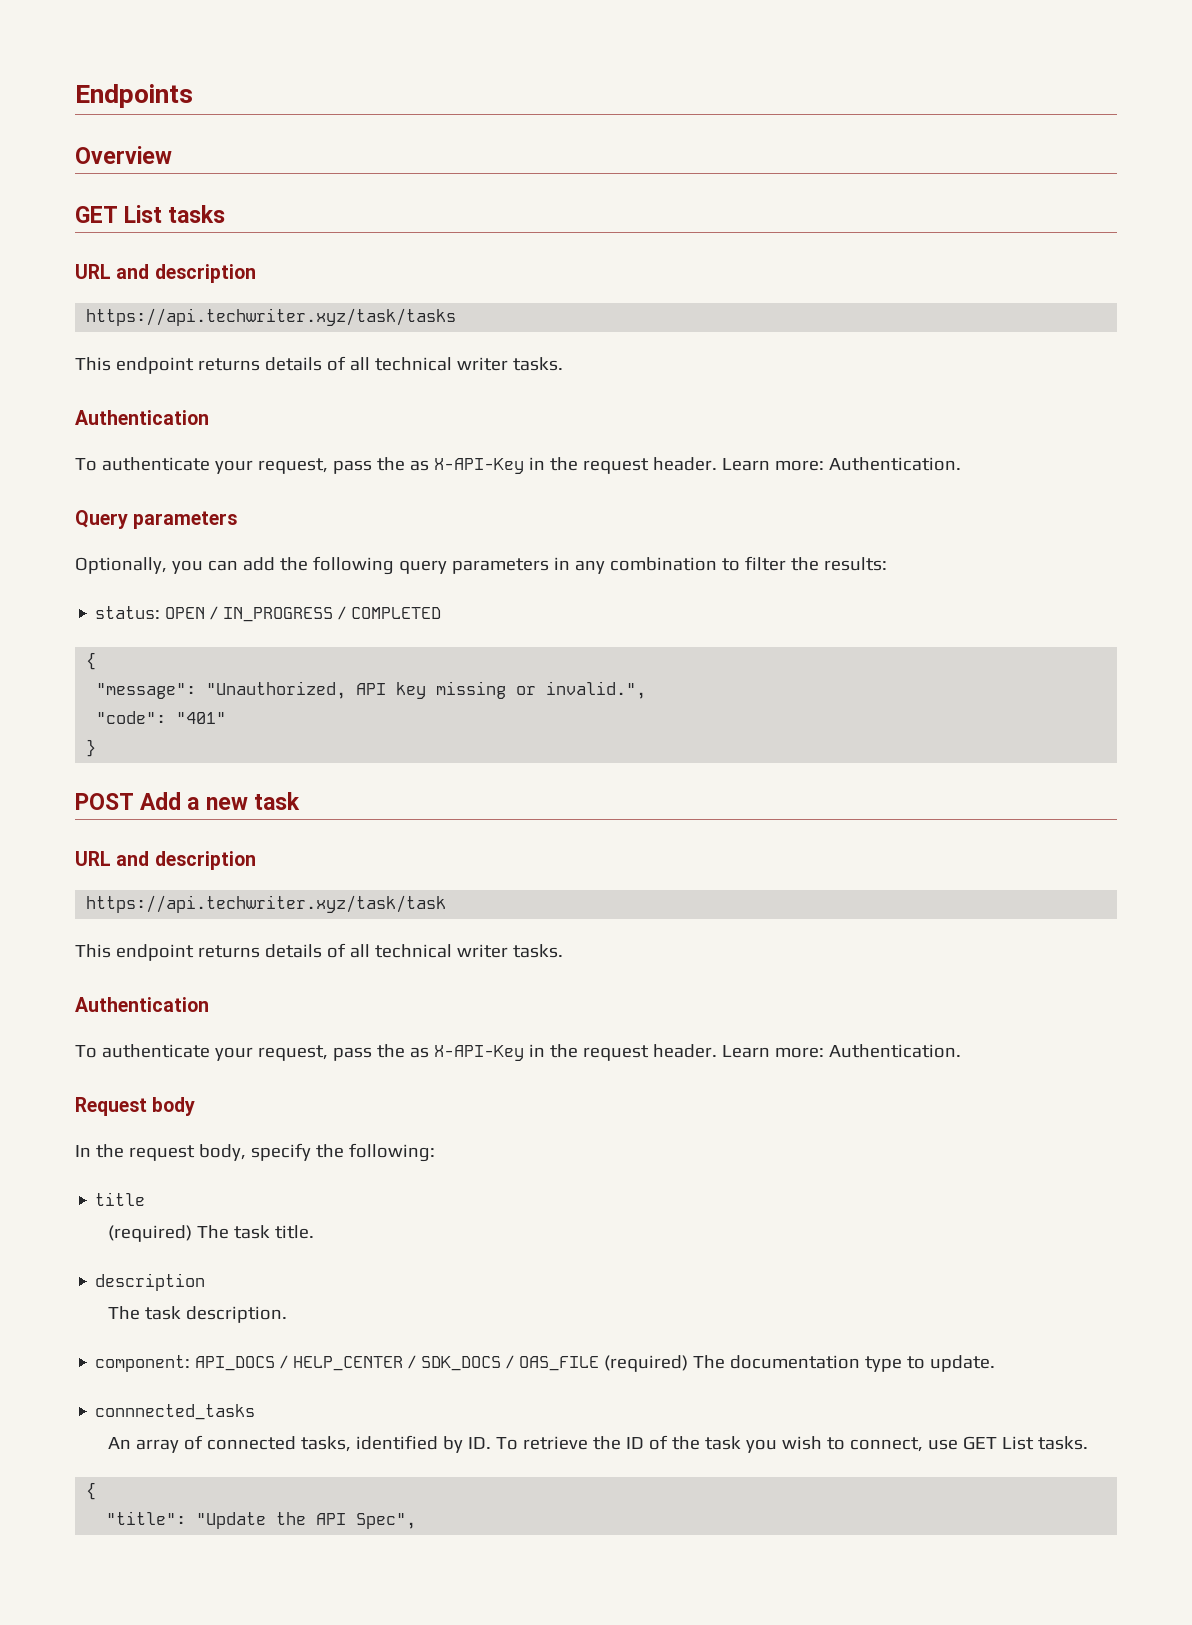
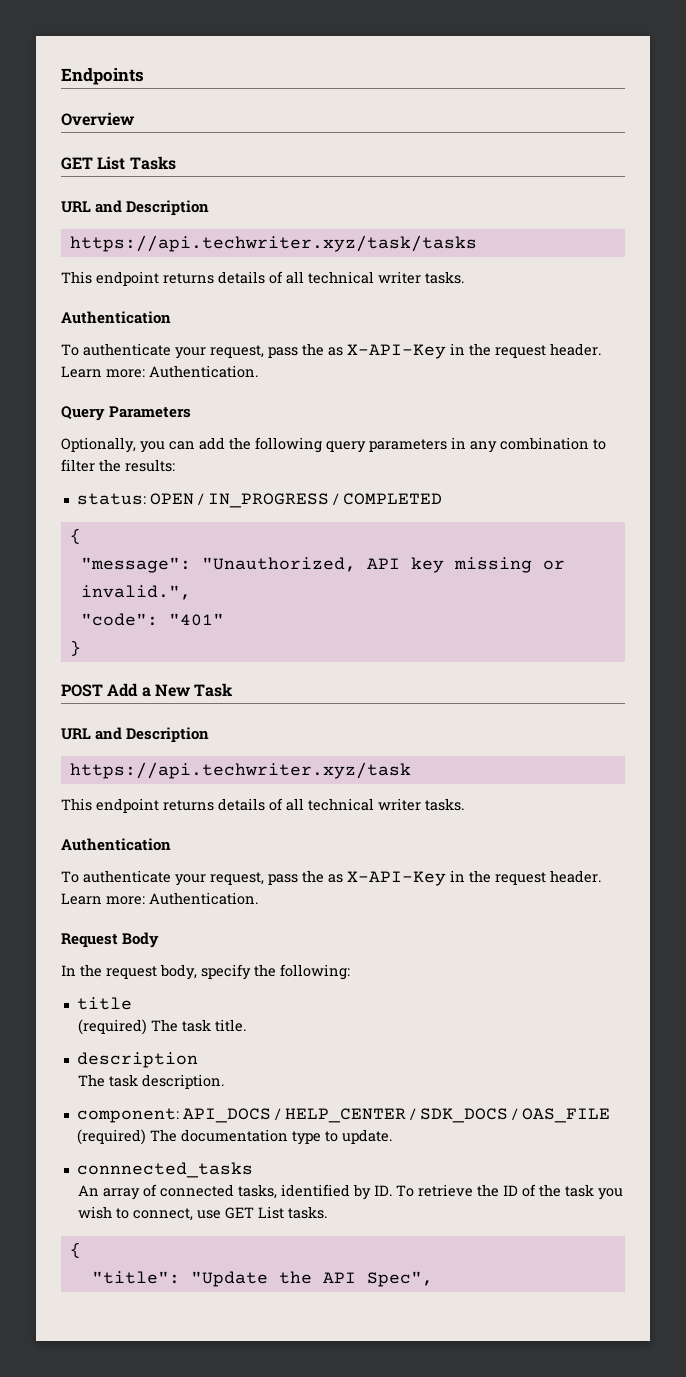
- GET List tasks
- URL and description
+ GET List Tasks
+ URL and Description
- Query parameters
+ Query Parameters
- POST Add a new task
- URL and description
- https://api.techwriter.xyz/task/task
+ POST Add a New Task
+ URL and Description
+ https://api.techwriter.xyz/task
- Request body
+ Request Body

